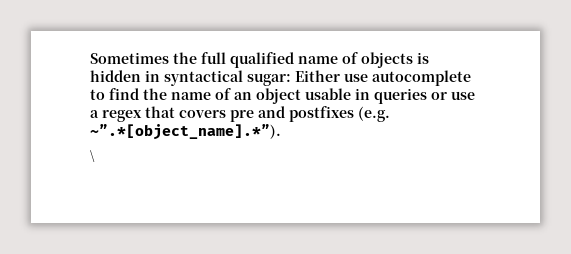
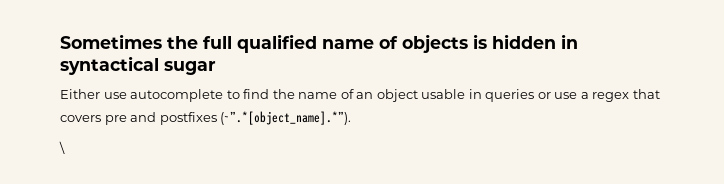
- Sometimes the full qualified name of objects is hidden in syntactical sugar: Either use autocomplete to find the name of an object usable in queries or use a regex that covers pre and postfixes (e.g. ~”.*[object_name].*”).
+ Sometimes the full qualified name of objects is hidden in syntactical sugar
+ Either use autocomplete to find the name of an object usable in queries or use a regex that covers pre and postfixes (~”.*[object_name].*”).

